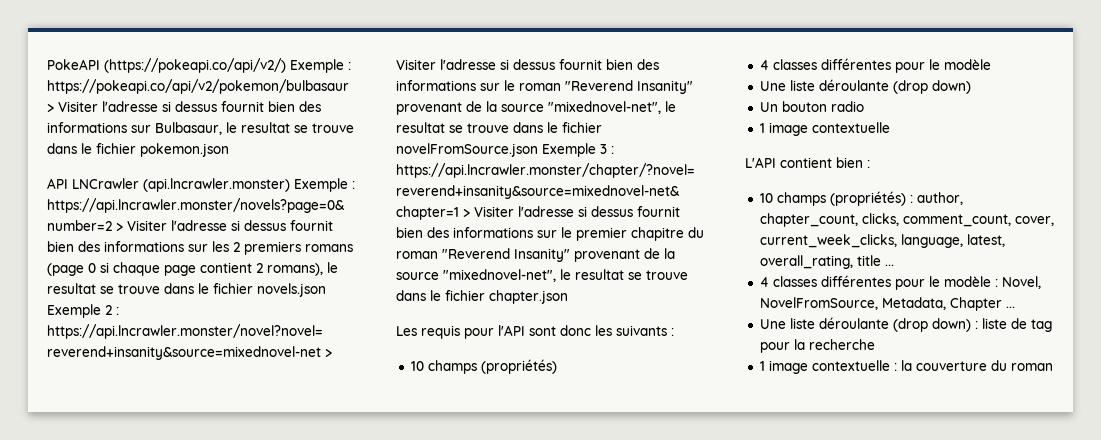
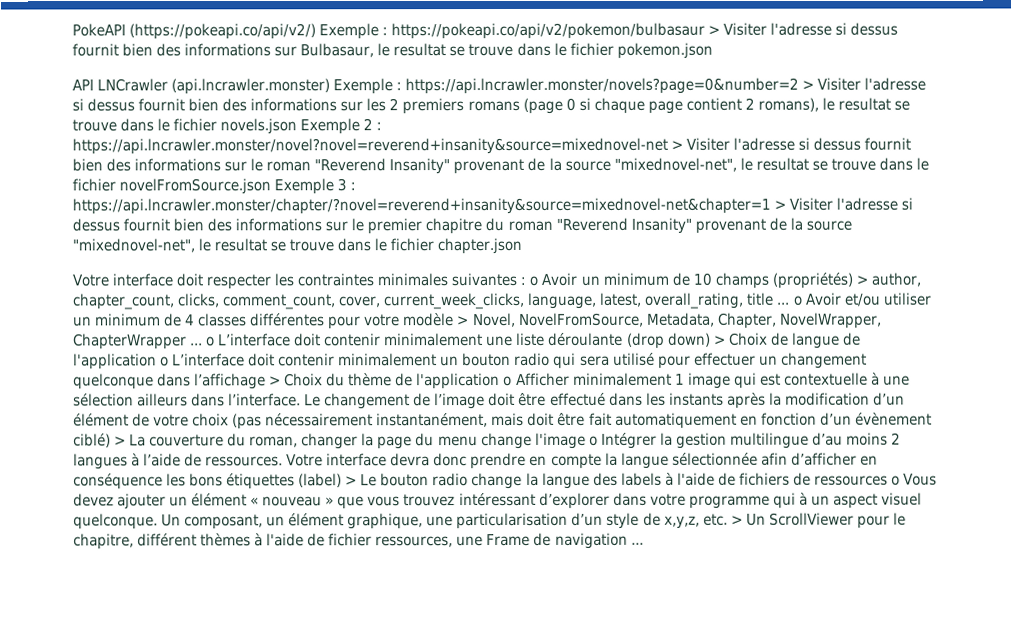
- Les requis pour l'API sont donc les suivants :
- 10 champs (propriétés)
- 4 classes différentes pour le modèle
- Une liste déroulante (drop down)
- Un bouton radio
- 1 image contextuelle
- L'API contient bien :
- 10 champs (propriétés) : author, chapter_count, clicks, comment_count, cover, current_week_clicks, language, latest, overall_rating, title ...
- 4 classes différentes pour le modèle : Novel, NovelFromSource, Metadata, Chapter ...
- Une liste déroulante (drop down) : liste de tag pour la recherche
- 1 image contextuelle : la couverture du roman
+ Votre interface doit respecter les contraintes minimales suivantes : o Avoir un minimum de 10 champs (propriétés) > author, chapter_count, clicks, comment_count, cover, current_week_clicks, language, latest, overall_rating, title ... o Avoir et/ou utiliser un minimum de 4 classes différentes pour votre modèle > Novel, NovelFromSource, Metadata, Chapter, NovelWrapper, ChapterWrapper ... o L’interface doit contenir minimalement une liste déroulante (drop down) > Choix de langue de l'application o L’interface doit contenir minimalement un bouton radio qui sera utilisé pour effectuer un changement quelconque dans l’affichage > Choix du thème de l'application o Afficher minimalement 1 image qui est contextuelle à une sélection ailleurs dans l’interface. Le changement de l’image doit être effectué dans les instants après la modification d’un élément de votre choix (pas nécessairement instantanément, mais doit être fait automatiquement en fonction d’un évènement ciblé) > La couverture du roman, changer la page du menu change l'image o Intégrer la gestion multilingue d’au moins 2 langues à l’aide de ressources. Votre interface devra donc prendre en compte la langue sélectionnée afin d’afficher en conséquence les bons étiquettes (label) > Le bouton radio change la langue des labels à l'aide de fichiers de ressources o Vous devez ajouter un élément « nouveau » que vous trouvez intéressant d’explorer dans votre programme qui à un aspect visuel quelconque. Un composant, un élément graphique, une particularisation d’un style de x,y,z, etc. > Un ScrollViewer pour le chapitre, différent thèmes à l'aide de fichier ressources, une Frame de navigation ...

